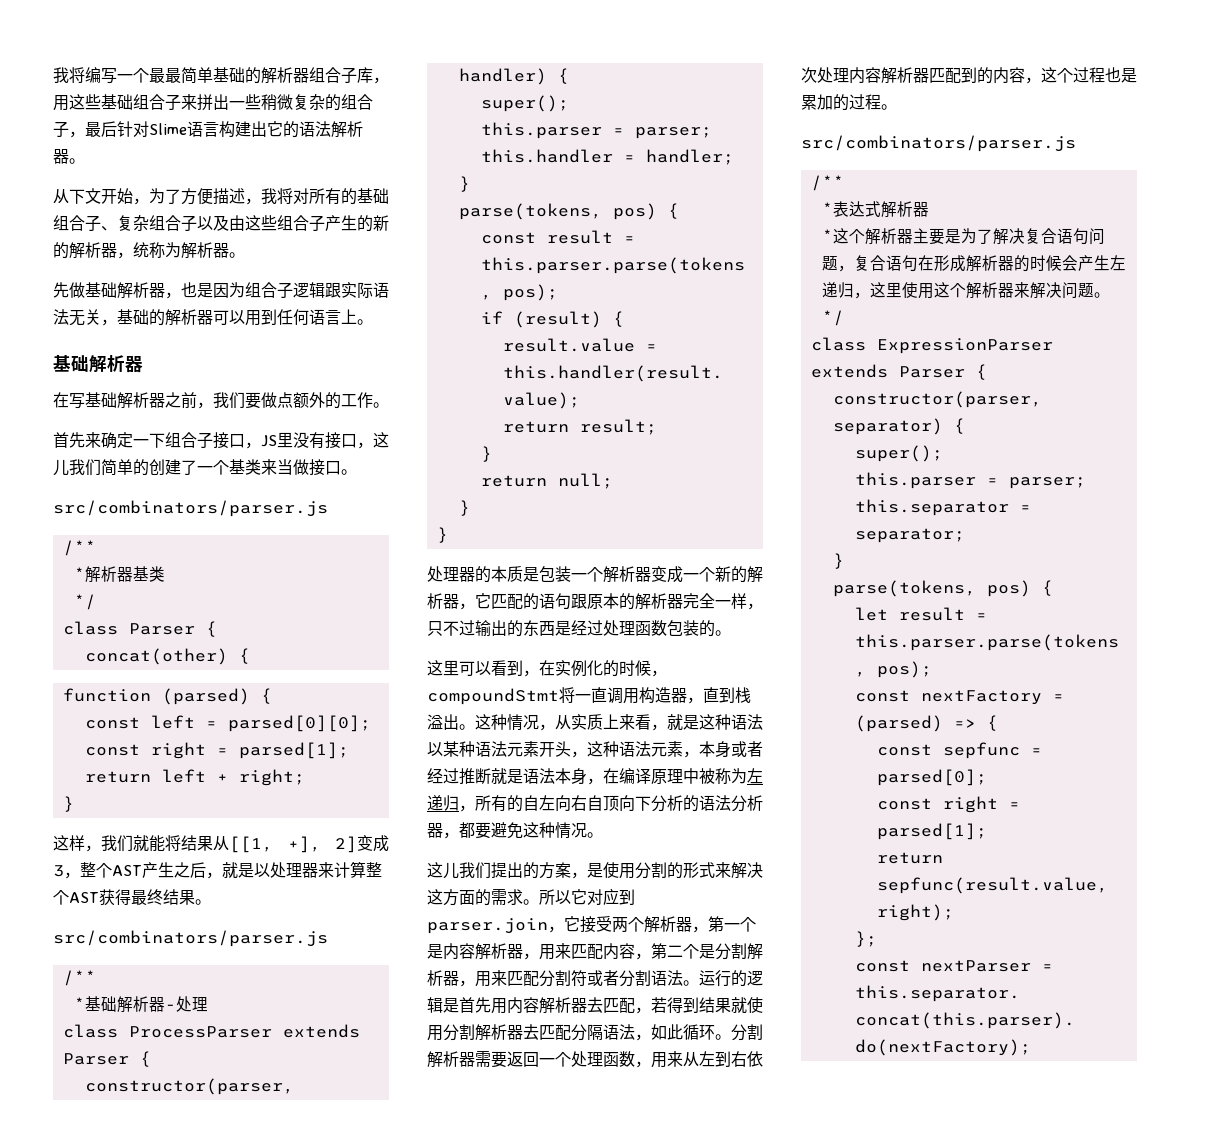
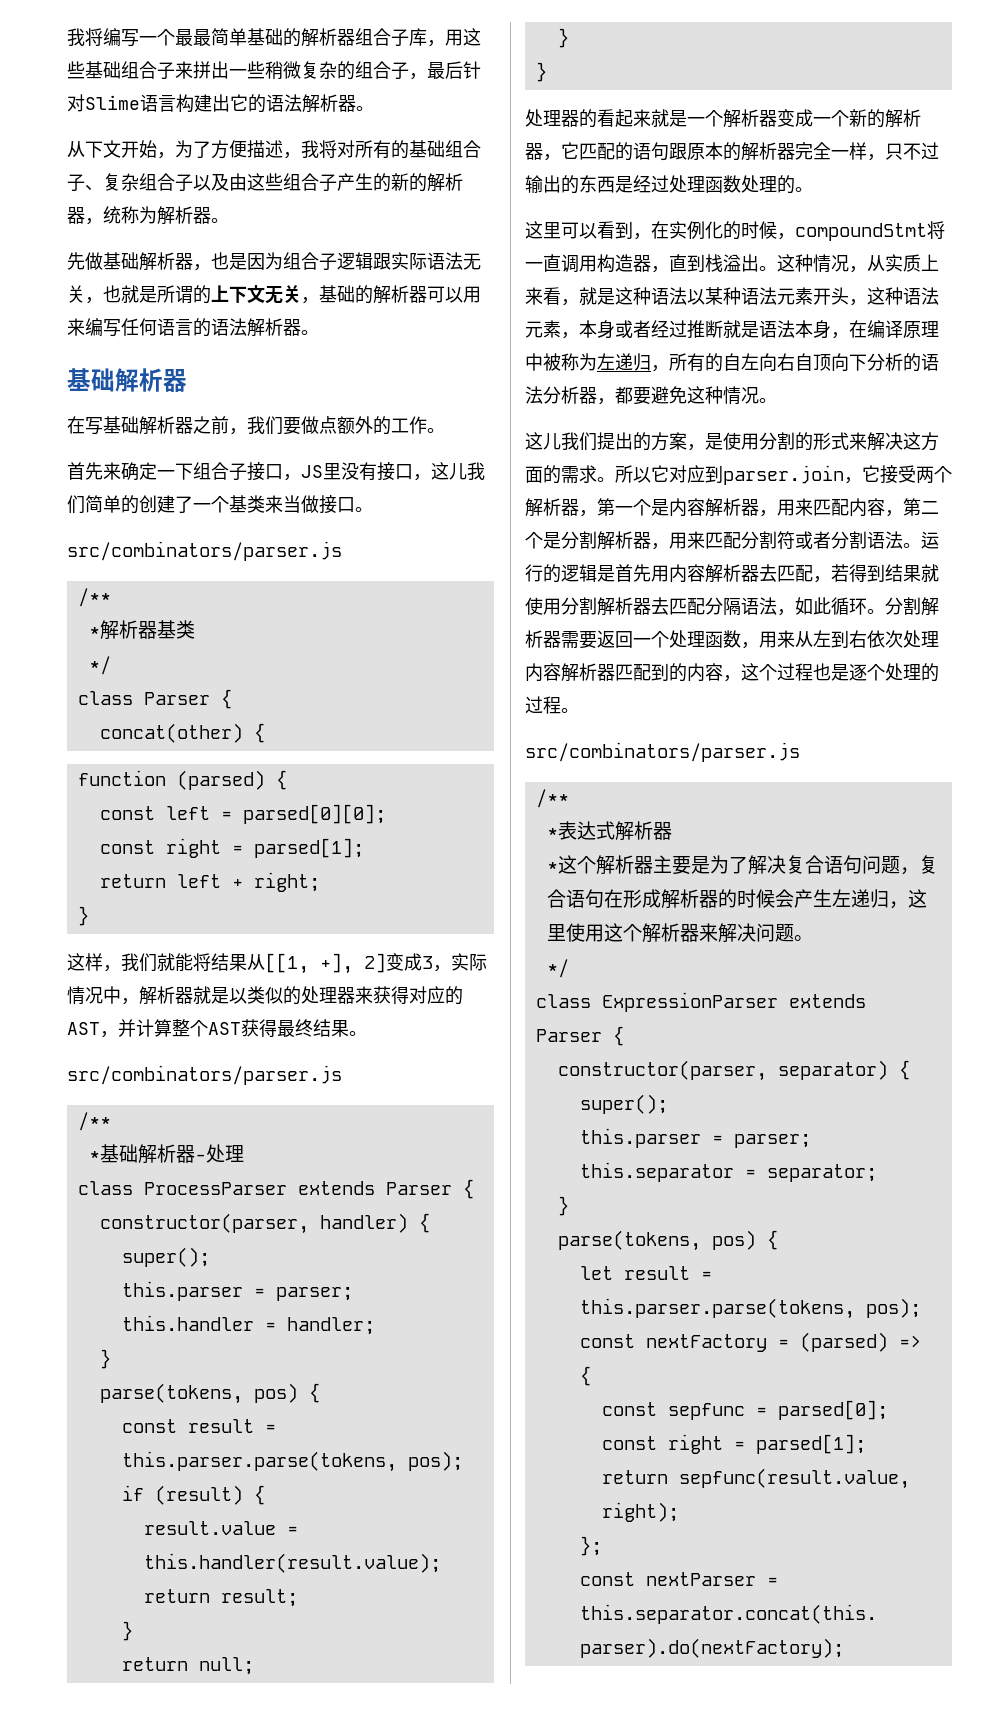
- 先做基础解析器，也是因为组合子逻辑跟实际语法无关，基础的解析器可以用到任何语言上。
+ 先做基础解析器，也是因为组合子逻辑跟实际语法无关，也就是所谓的上下文无关，基础的解析器可以用来编写任何语言的语法解析器。
- 这样，我们就能将结果从[[1, +], 2]变成3，整个AST产生之后，就是以处理器来计算整个AST获得最终结果。
+ 这样，我们就能将结果从[[1, +], 2]变成3，实际情况中，解析器就是以类似的处理器来获得对应的AST，并计算整个AST获得最终结果。
- 处理器的本质是包装一个解析器变成一个新的解析器，它匹配的语句跟原本的解析器完全一样，只不过输出的东西是经过处理函数包装的。
+ 处理器的看起来就是一个解析器变成一个新的解析器，它匹配的语句跟原本的解析器完全一样，只不过输出的东西是经过处理函数处理的。
- 分割解析器需要返回一个处理函数，用来从左到右依次处理内容解析器匹配到的内容，这个过程也是累加的过程。
+ 分割解析器需要返回一个处理函数，用来从左到右依次处理内容解析器匹配到的内容，这个过程也是逐个处理的过程。

